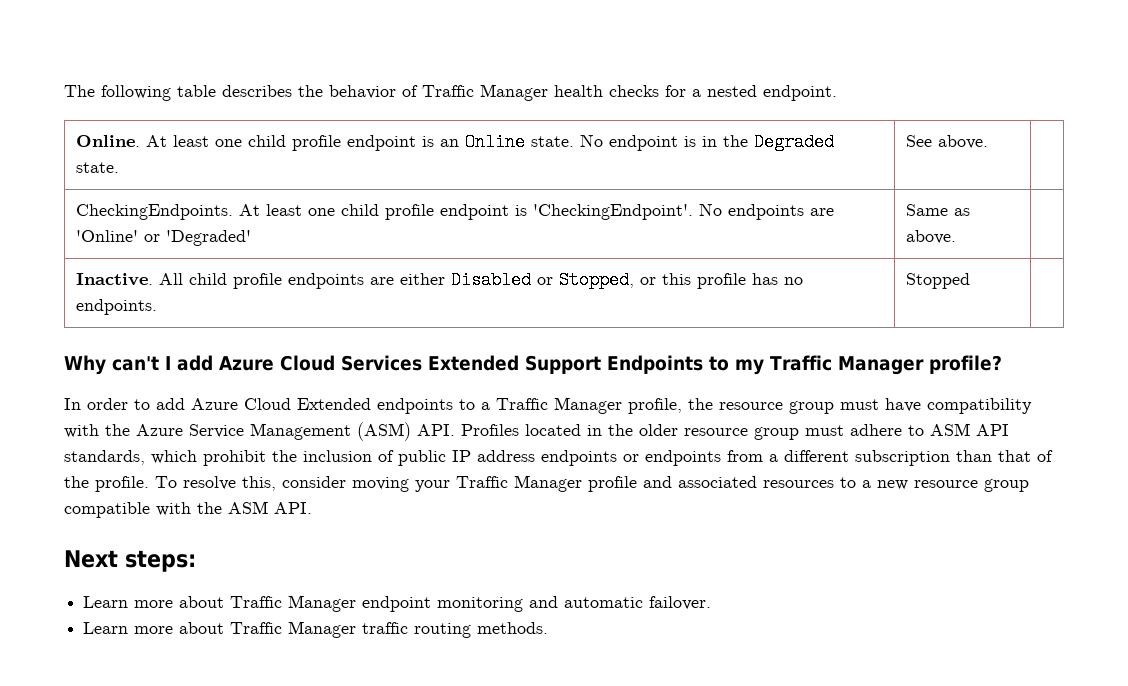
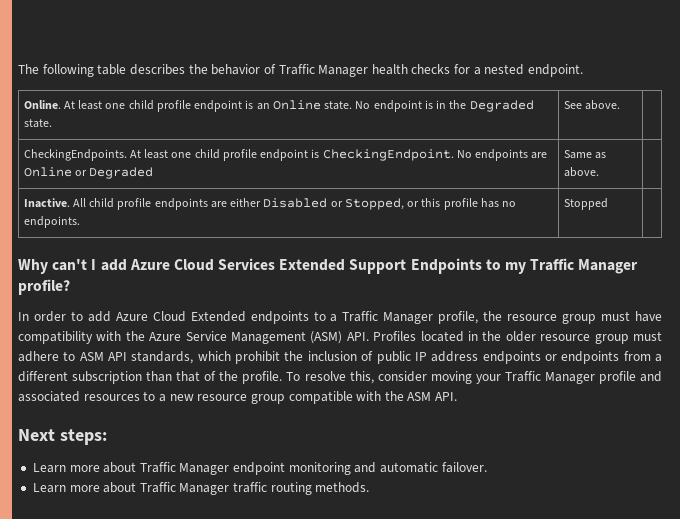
- CheckingEndpoints. At least one child profile endpoint is 'CheckingEndpoint'. No endpoints are 'Online' or 'Degraded' | Same as above. |
+ CheckingEndpoints. At least one child profile endpoint is CheckingEndpoint. No endpoints are Online or Degraded | Same as above. |

